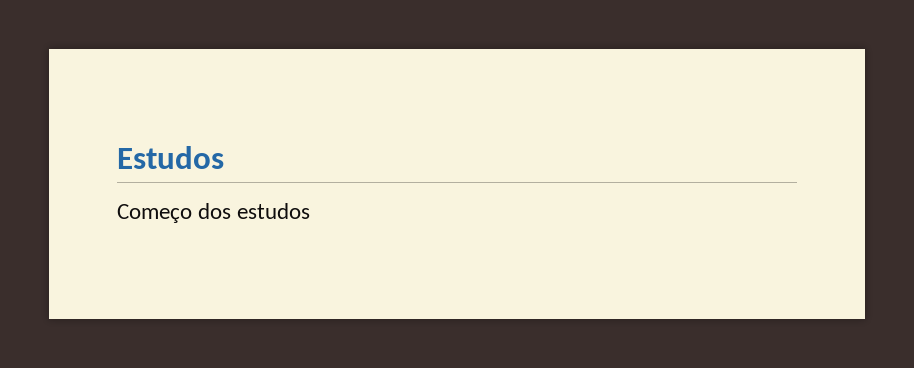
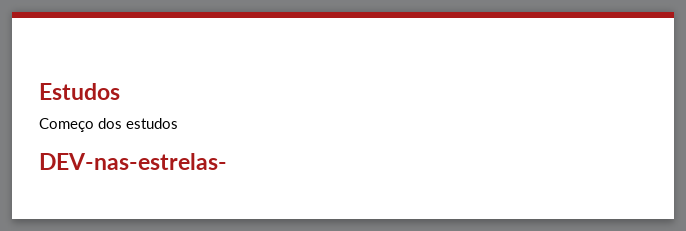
+ DEV-nas-estrelas-

